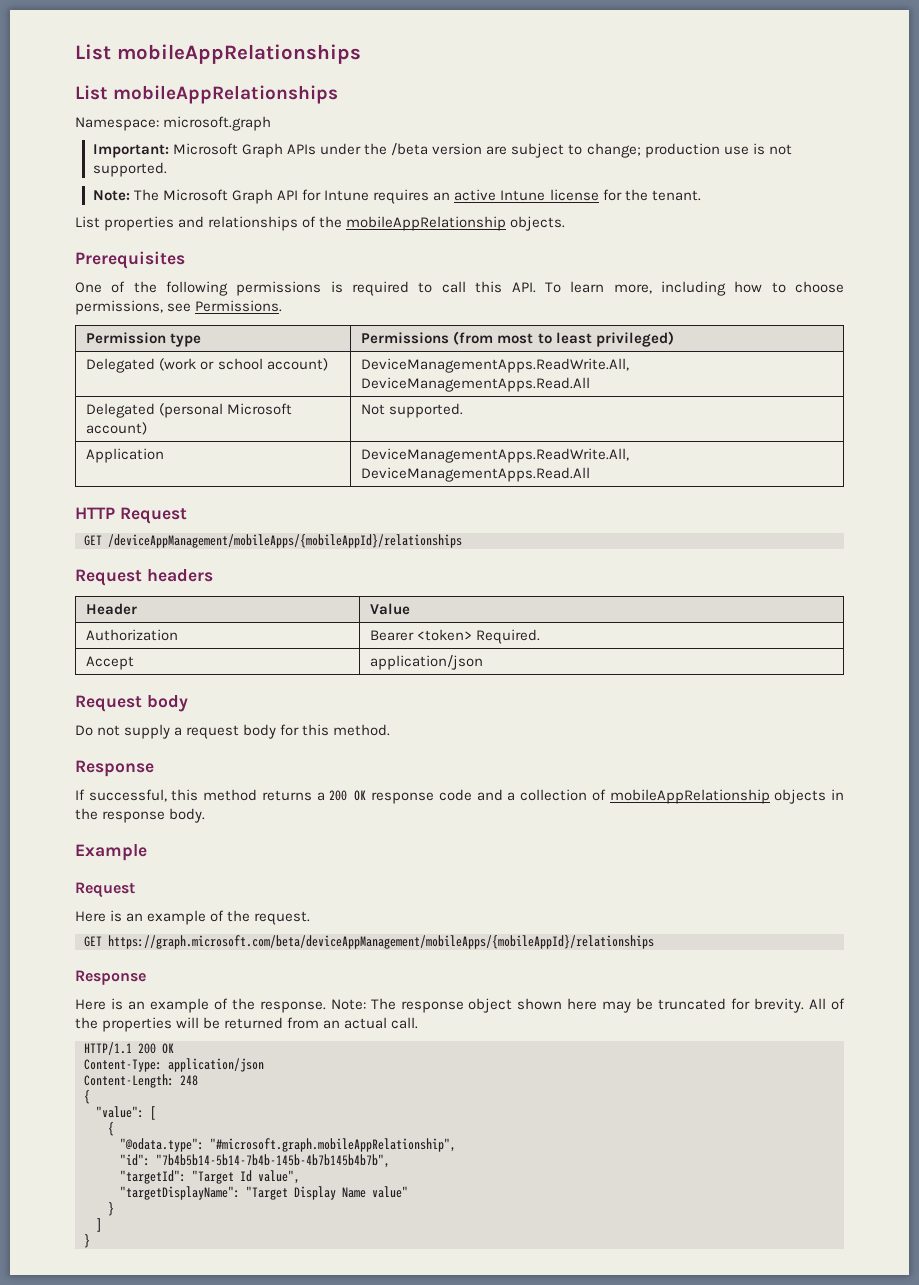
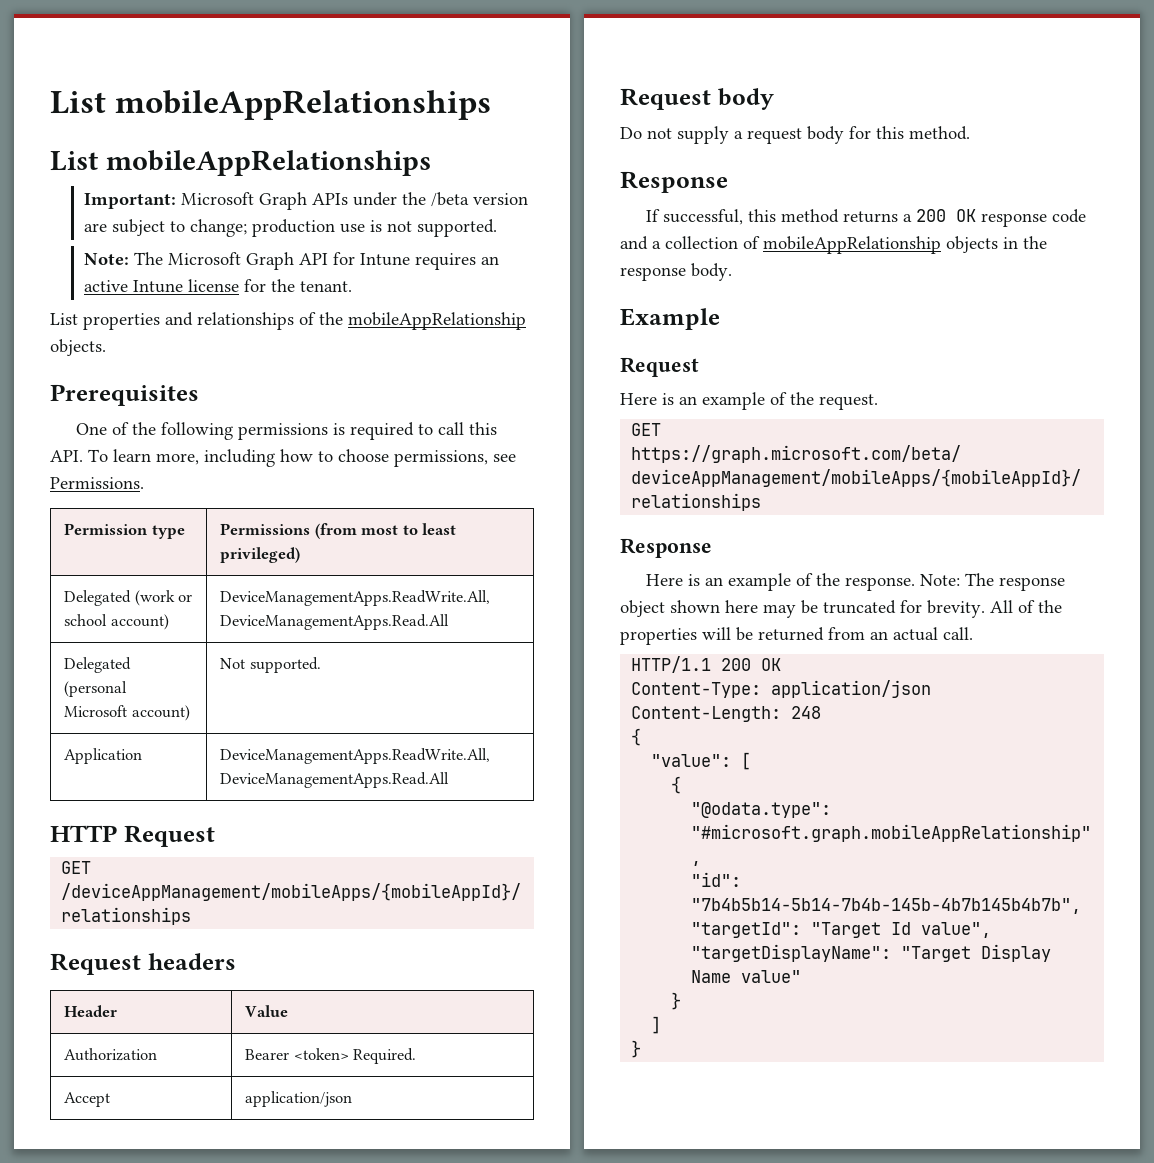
- Namespace: microsoft.graph

